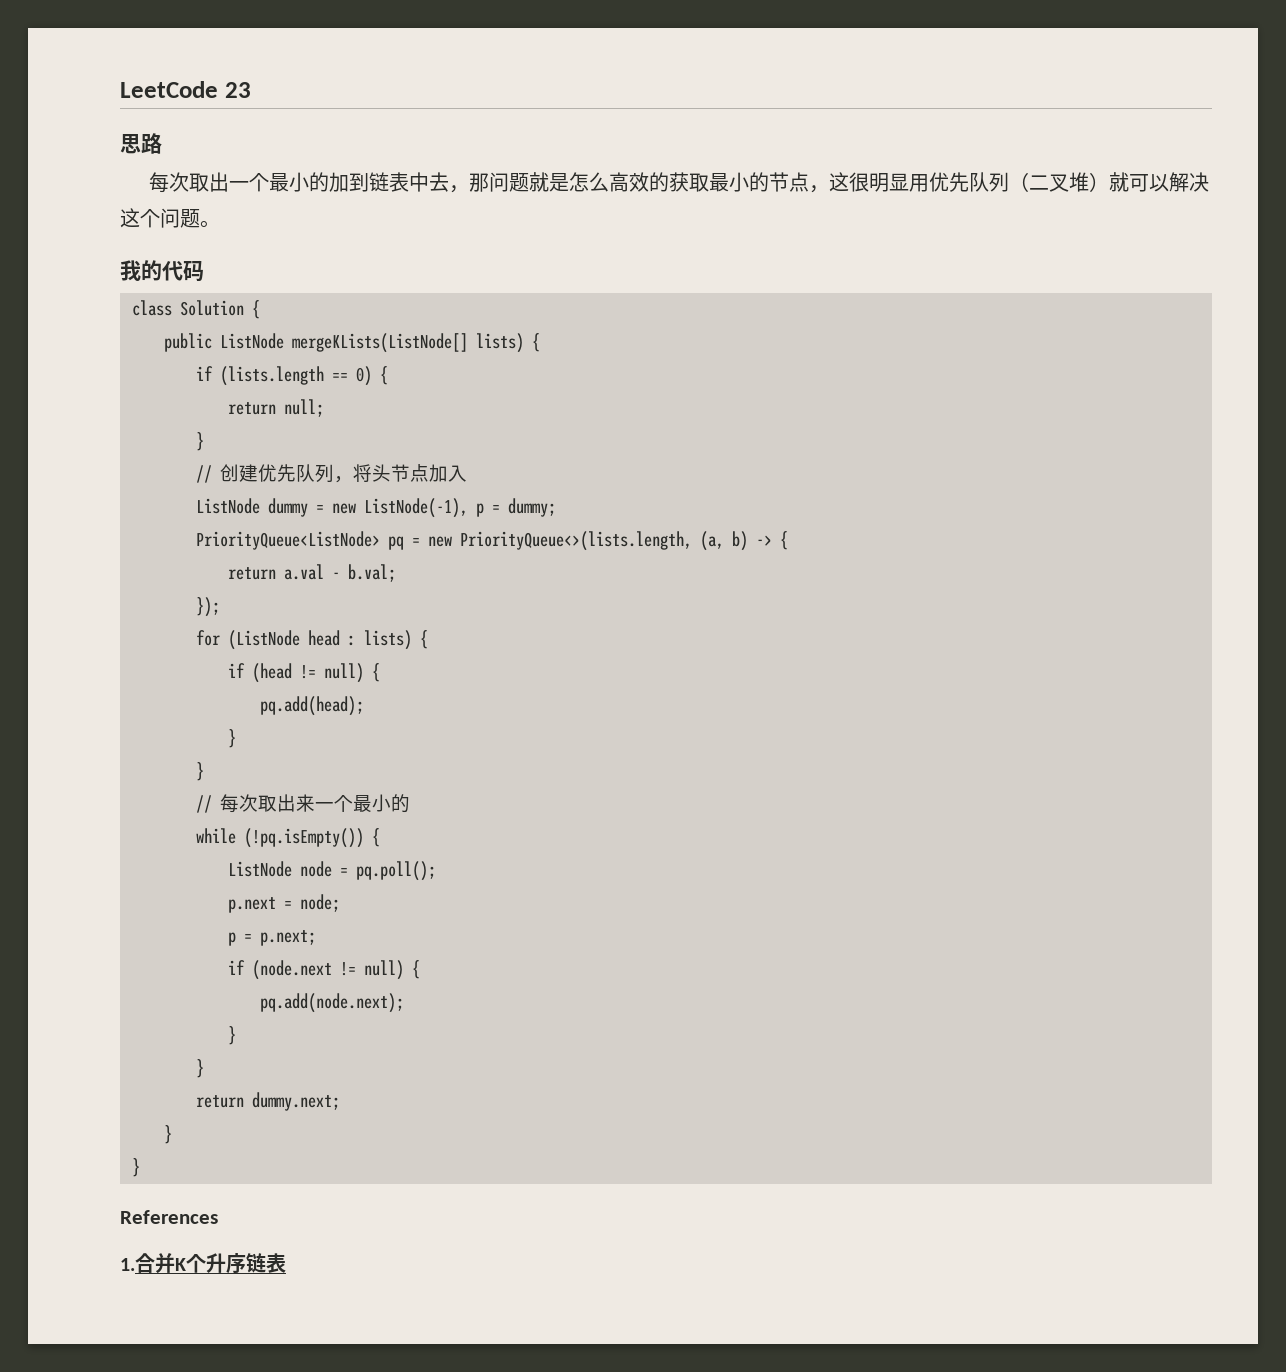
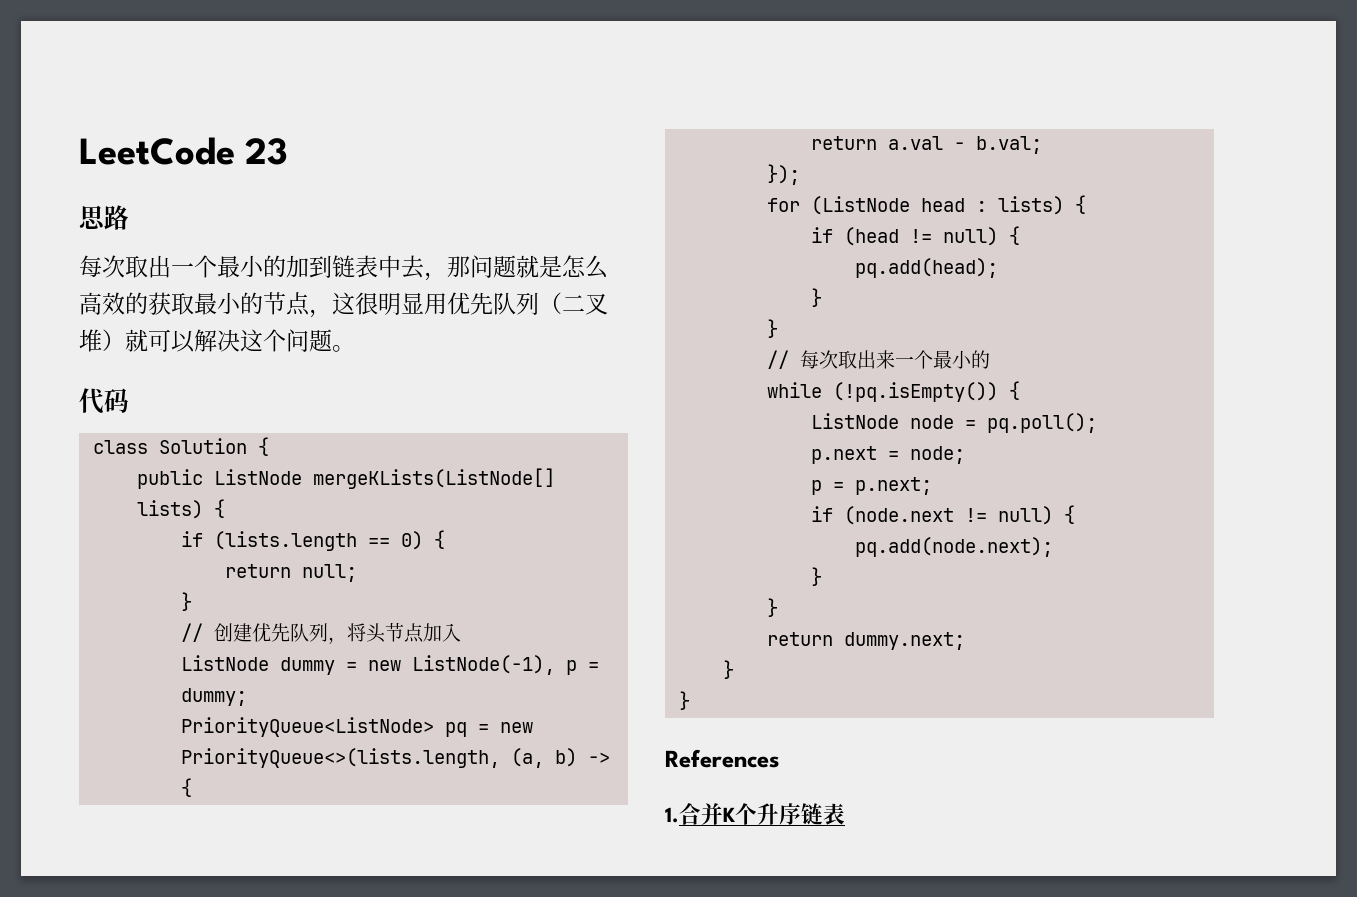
- 我的代码
+ 代码

